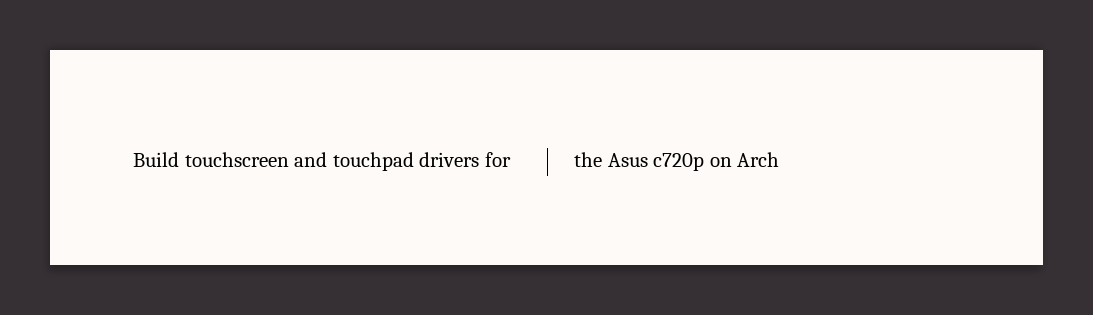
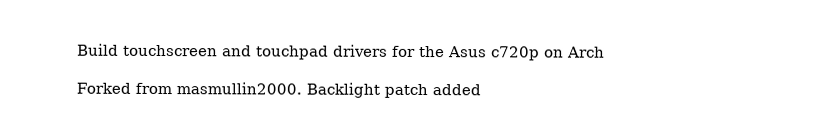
+ Forked from masmullin2000. Backlight patch added

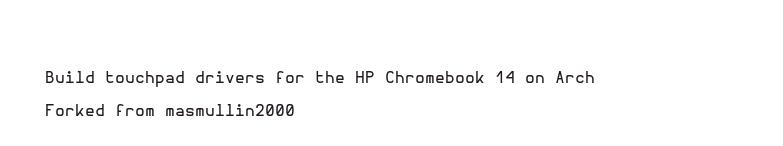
- Build touchscreen and touchpad drivers for the Asus c720p on Arch
+ Build touchpad drivers for the HP Chromebook 14 on Arch
- Forked from masmullin2000. Backlight patch added
+ Forked from masmullin2000

